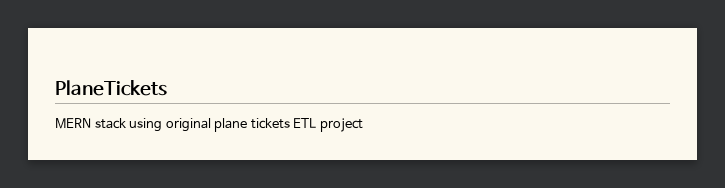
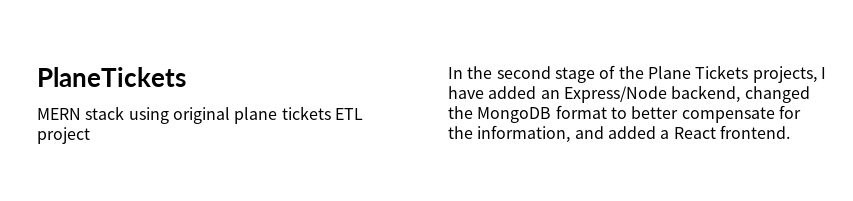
+ In the second stage of the Plane Tickets projects, I have added an Express/Node backend, changed the MongoDB format to better compensate for the information, and added a React frontend.

